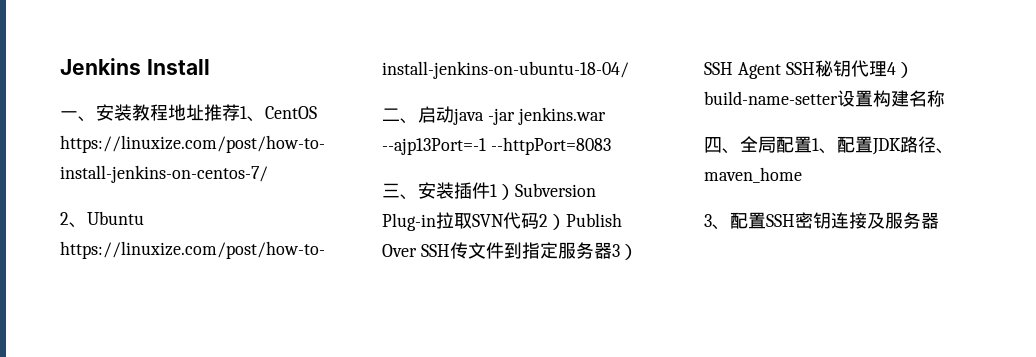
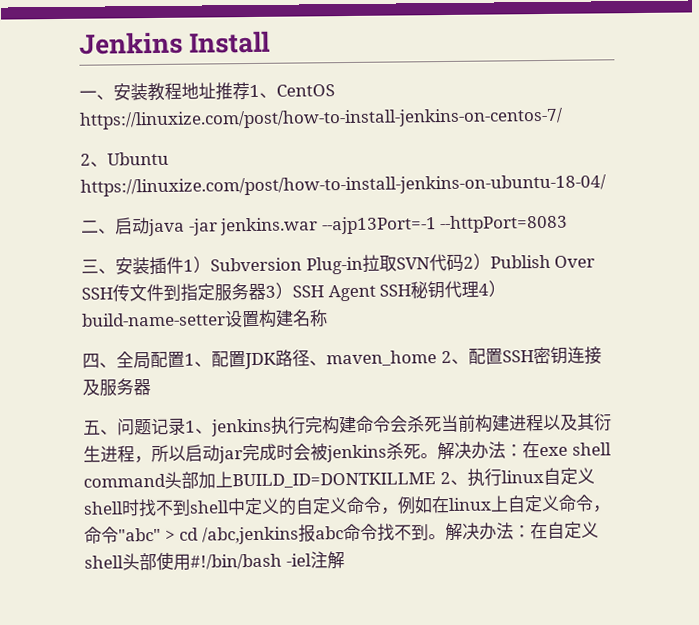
- 四、全局配置1、配置JDK路径、maven_home
- 3、配置SSH密钥连接及服务器
+ 四、全局配置1、配置JDK路径、maven_home 2、配置SSH密钥连接及服务器
+ 五、问题记录1、jenkins执行完构建命令会杀死当前构建进程以及其衍生进程，所以启动jar完成时会被jenkins杀死。解决办法：在exe shell command头部加上BUILD_ID=DONTKILLME 2、执行linux自定义shell时找不到shell中定义的自定义命令，例如在linux上自定义命令，命令"abc" > cd /abc,jenkins报abc命令找不到。解决办法：在自定义shell头部使用#!/bin/bash -iel注解

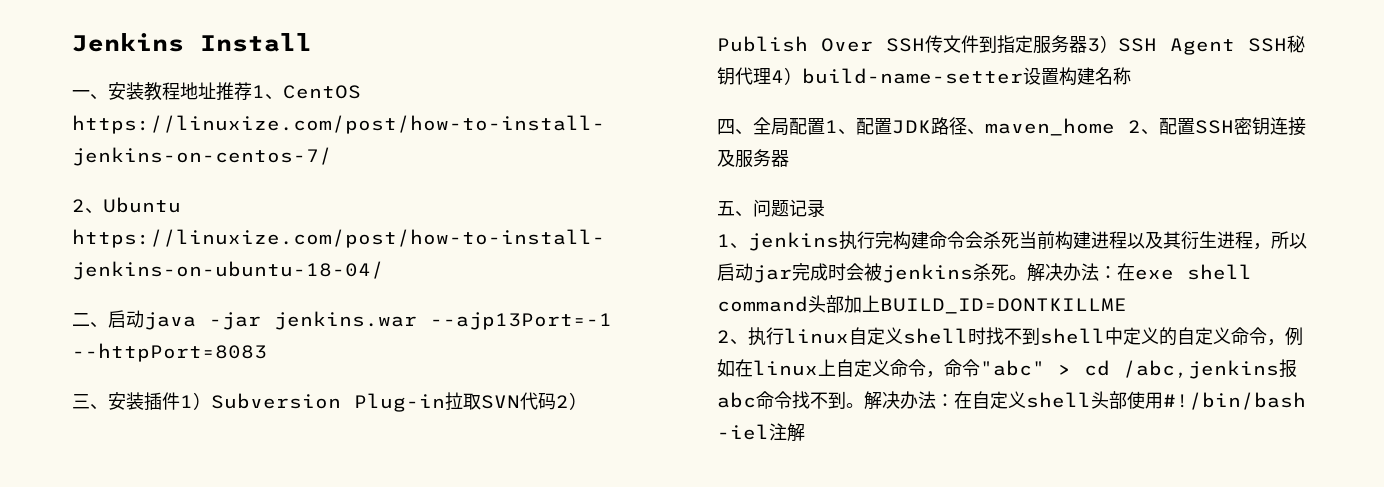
- 五、问题记录1、jenkins执行完构建命令会杀死当前构建进程以及其衍生进程，所以启动jar完成时会被jenkins杀死。
+ 五、问题记录
+ 1、jenkins执行完构建命令会杀死当前构建进程以及其衍生进程，所以启动jar完成时会被jenkins杀死。
- 解决办法：在exe shell command头部加上BUILD_ID=DONTKILLME 2、执行linux自定义shell时找不到shell中定义的自定义命令，例如在linux上自定义命令，命令"abc" > cd /abc,jenkins报abc命令找不到。
+ 解决办法：在exe shell command头部加上BUILD_ID=DONTKILLME
+ 2、执行linux自定义shell时找不到shell中定义的自定义命令，例如在linux上自定义命令，命令"abc" > cd /abc,jenkins报abc命令找不到。

